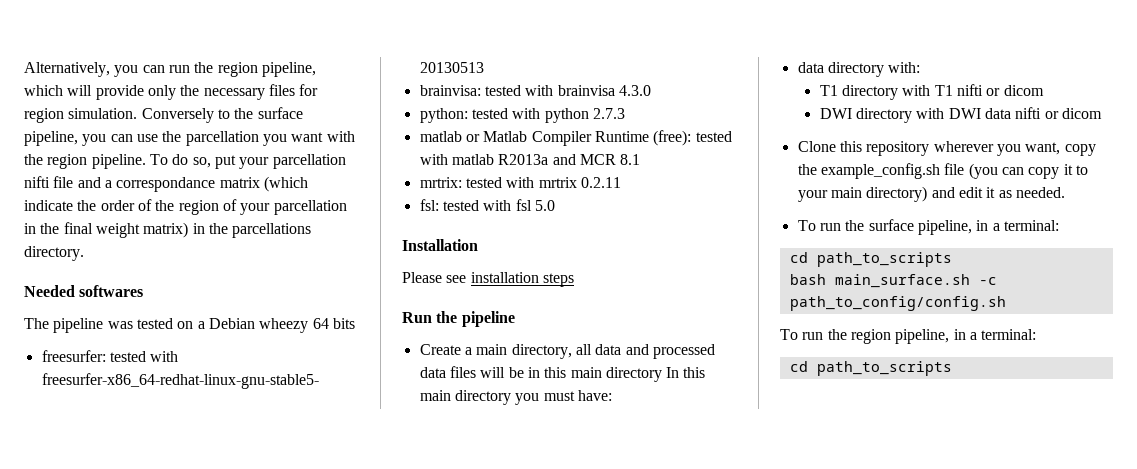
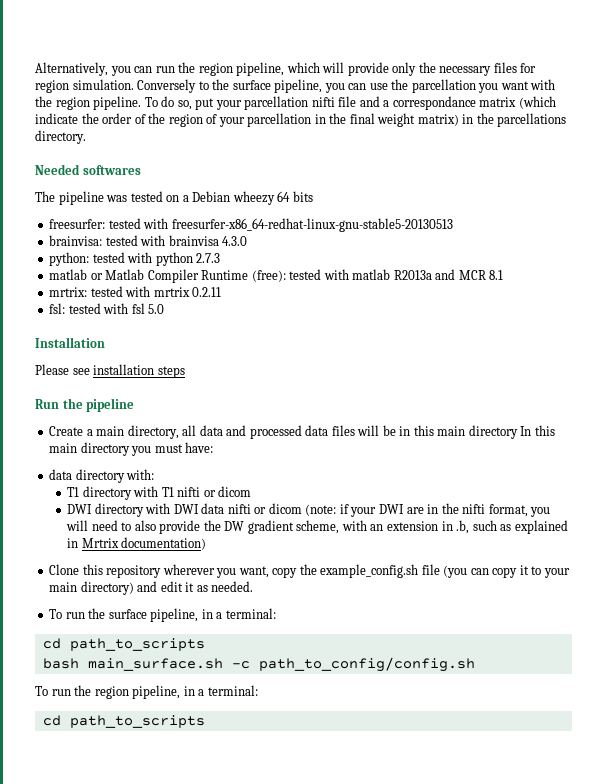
- DWI directory with DWI data nifti or dicom
+ DWI directory with DWI data nifti or dicom (note: if your DWI are in the nifti format, you will need to also provide the DW gradient scheme, with an extension in .b, such as explained in Mrtrix documentation)

